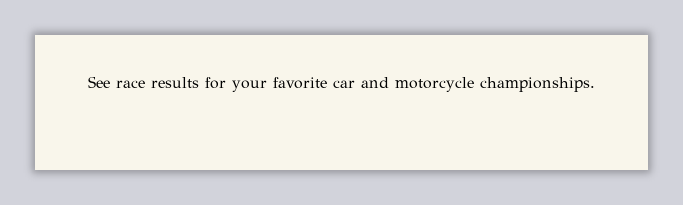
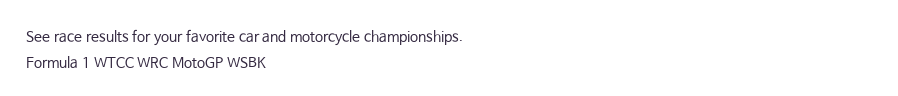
+ Formula 1 WTCC WRC MotoGP WSBK

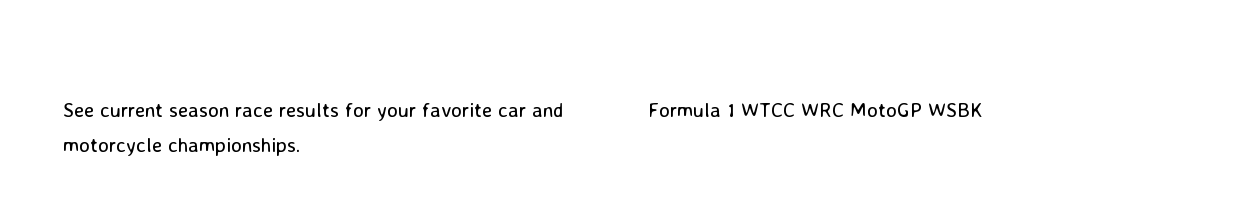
- See race results for your favorite car and motorcycle championships.
+ See current season race results for your favorite car and motorcycle championships.

